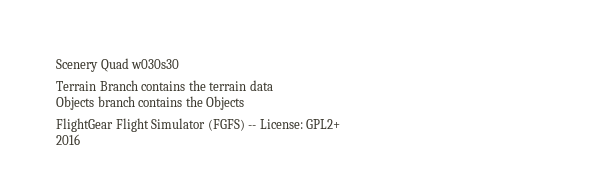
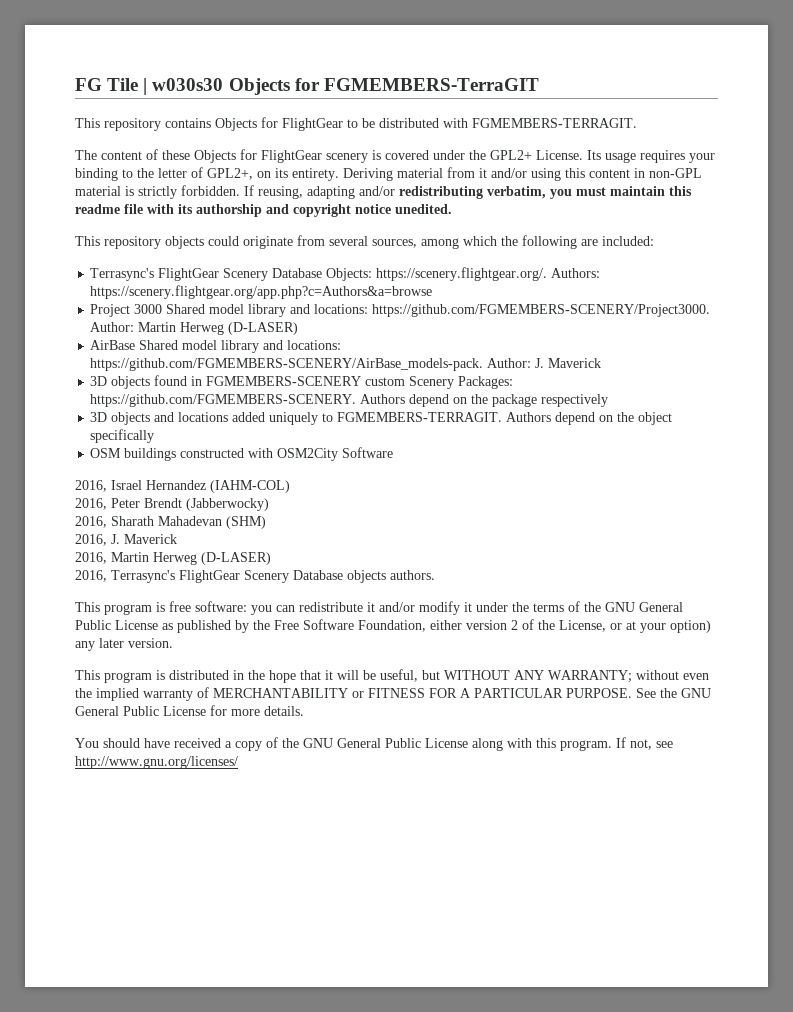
- Scenery Quad w030s30
- Terrain Branch contains the terrain data
- Objects branch contains the Objects
- FlightGear Flight Simulator (FGFS) -- License: GPL2+
- 2016
+ FG Tile | w030s30 Objects for FGMEMBERS-TerraGIT
+ This repository contains Objects for FlightGear to be distributed with FGMEMBERS-TERRAGIT.
+ The content of these Objects for FlightGear scenery is covered under the GPL2+ License. Its usage requires your binding to the letter of GPL2+, on its entirety. Deriving material from it and/or using this content in non-GPL material is strictly forbidden. If reusing, adapting and/or redistributing verbatim, you must maintain this readme file with its authorship and copyright notice unedited.
+ This repository objects could originate from several sources, among which the following are included:
+ Terrasync's FlightGear Scenery Database Objects: https://scenery.flightgear.org/. Authors: https://scenery.flightgear.org/app.php?c=Authors&a=browse
+ Project 3000 Shared model library and locations: https://github.com/FGMEMBERS-SCENERY/Project3000. Author: Martin Herweg (D-LASER)
+ AirBase Shared model library and locations: https://github.com/FGMEMBERS-SCENERY/AirBase_models-pack. Author: J. Maverick
+ 3D objects found in FGMEMBERS-SCENERY custom Scenery Packages: https://github.com/FGMEMBERS-SCENERY. Authors depend on the package respectively
+ 3D objects and locations added uniquely to FGMEMBERS-TERRAGIT. Authors depend on the object specifically
+ OSM buildings constructed with OSM2City Software
+ 2016, Israel Hernandez (IAHM-COL)
+ 2016, Peter Brendt (Jabberwocky)
+ 2016, Sharath Mahadevan (SHM)
+ 2016, J. Maverick
+ 2016, Martin Herweg (D-LASER)
+ 2016, Terrasync's FlightGear Scenery Database objects authors.
+ This program is free software: you can redistribute it and/or modify it under the terms of the GNU General Public License as published by the Free Software Foundation, either version 2 of the License, or at your option) any later version.
+ This program is distributed in the hope that it will be useful, but WITHOUT ANY WARRANTY; without even the implied warranty of MERCHANTABILITY or FITNESS FOR A PARTICULAR PURPOSE. See the GNU General Public License for more details.
+ You should have received a copy of the GNU General Public License along with this program. If not, see http://www.gnu.org/licenses/

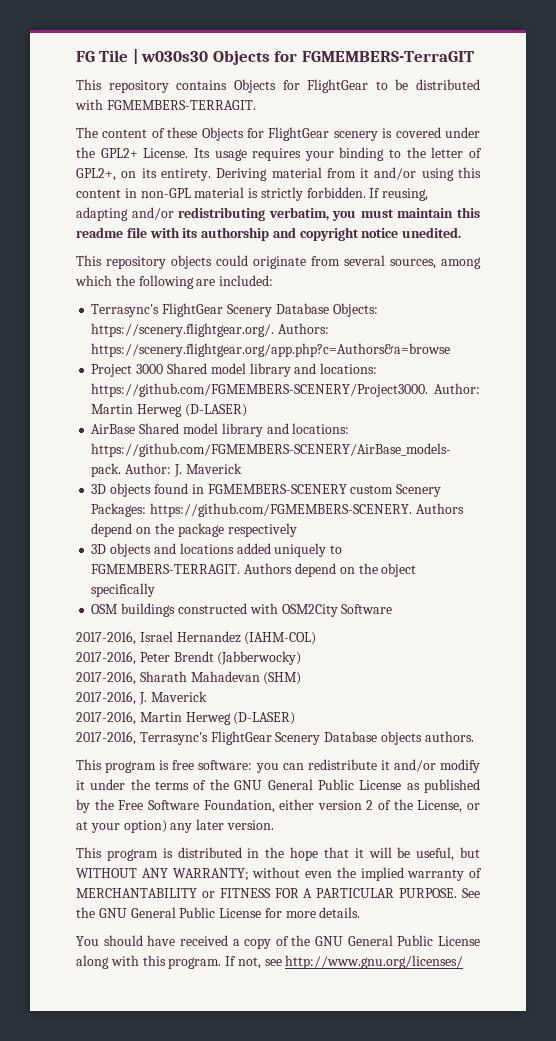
- 2016, Israel Hernandez (IAHM-COL)
+ 2017-2016, Israel Hernandez (IAHM-COL)
- 2016, Peter Brendt (Jabberwocky)
+ 2017-2016, Peter Brendt (Jabberwocky)
- 2016, Sharath Mahadevan (SHM)
+ 2017-2016, Sharath Mahadevan (SHM)
- 2016, J. Maverick
- 2016, Martin Herweg (D-LASER)
- 2016, Terrasync's FlightGear Scenery Database objects authors.
+ 2017-2016, J. Maverick
+ 2017-2016, Martin Herweg (D-LASER)
+ 2017-2016, Terrasync's FlightGear Scenery Database objects authors.

